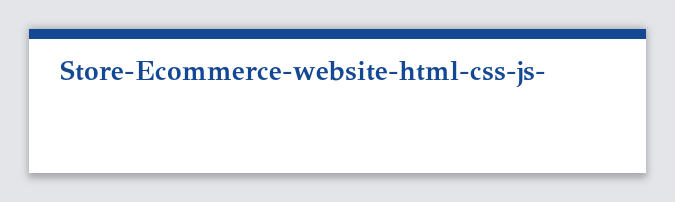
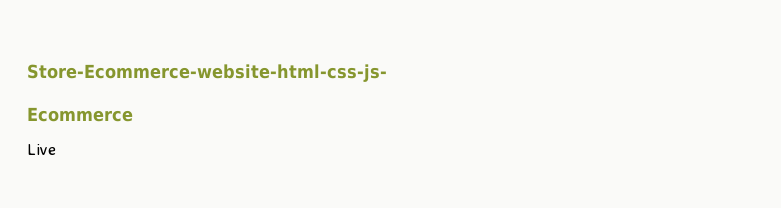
+ Ecommerce
+ Live

